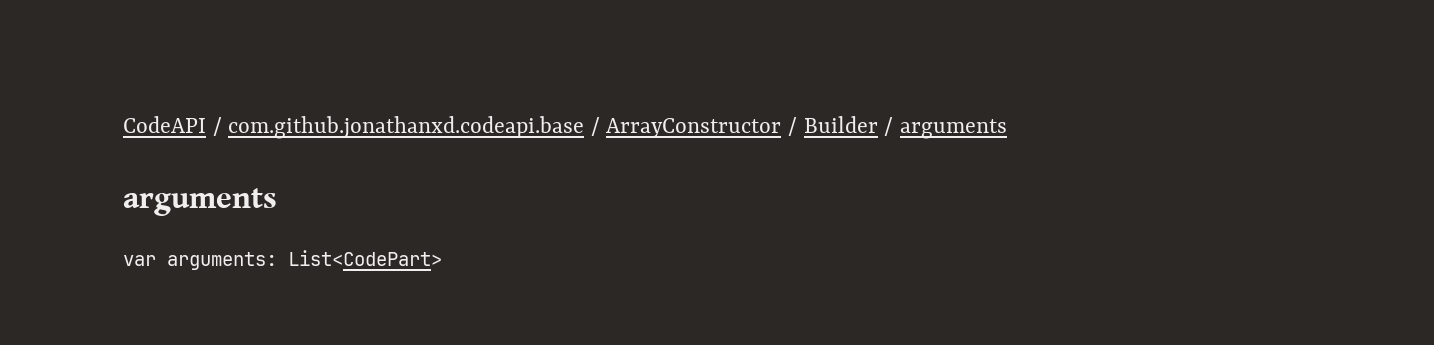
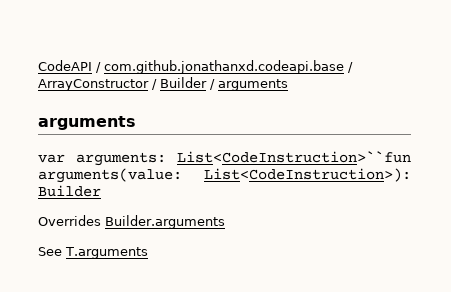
- var arguments: List<CodePart>
+ var arguments: List<CodeInstruction>``fun arguments(value: List<CodeInstruction>): Builder
+ Overrides Builder.arguments
+ See T.arguments

